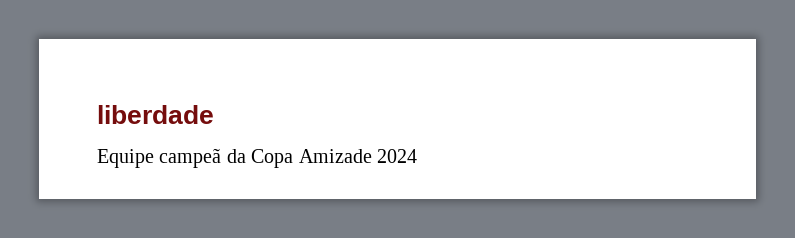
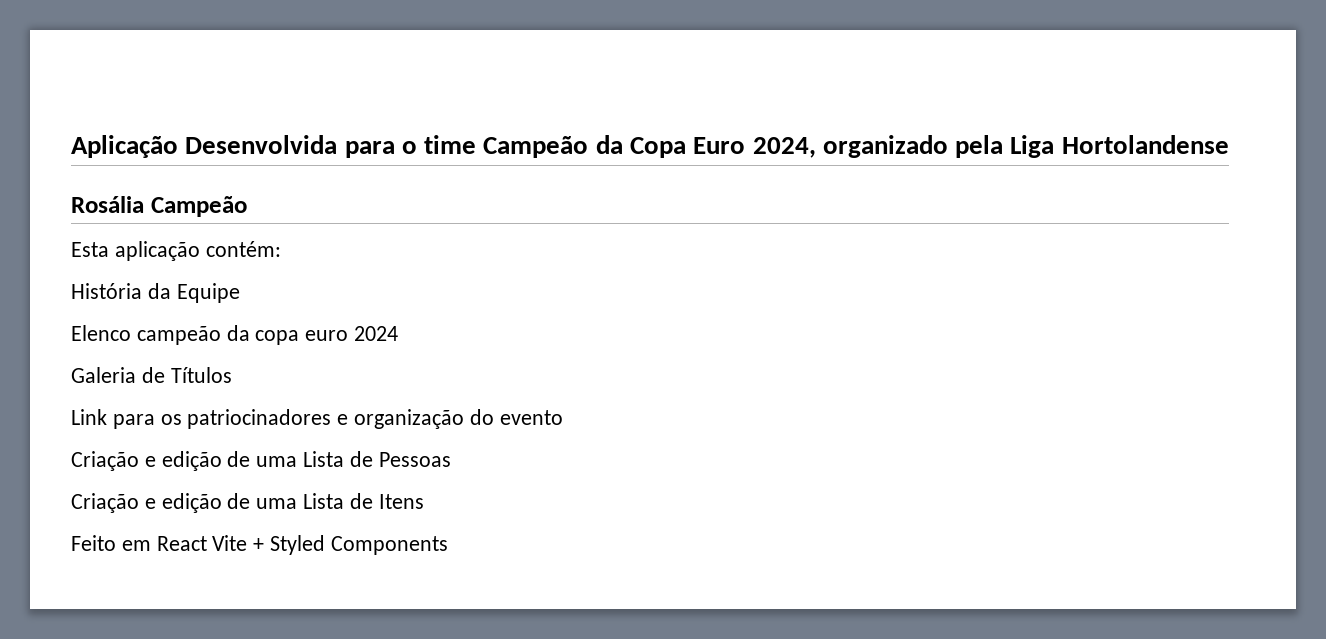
- liberdade
- Equipe campeã da Copa Amizade 2024
+ Aplicação Desenvolvida para o time Campeão da Copa Euro 2024, organizado pela Liga Hortolandense
+ Rosália Campeão
+ Esta aplicação contém:
+ História da Equipe
+ Elenco campeão da copa euro 2024
+ Galeria de Títulos
+ Link para os patriocinadores e organização do evento
+ Criação e edição de uma Lista de Pessoas
+ Criação e edição de uma Lista de Itens
+ Feito em React Vite + Styled Components

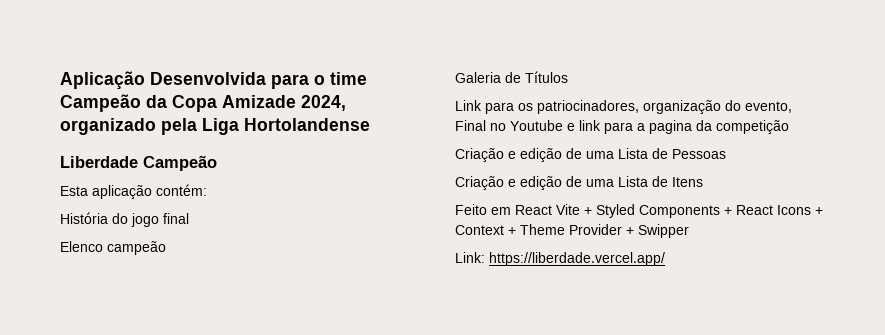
- Aplicação Desenvolvida para o time Campeão da Copa Euro 2024, organizado pela Liga Hortolandense
+ Aplicação Desenvolvida para o time Campeão da Copa Amizade 2024, organizado pela Liga Hortolandense
- Rosália Campeão
+ Liberdade Campeão
- História da Equipe
+ História do jogo final
- Elenco campeão da copa euro 2024
+ Elenco campeão
- Link para os patriocinadores e organização do evento
+ Link para os patriocinadores, organização do evento, Final no Youtube e link para a pagina da competição
- Feito em React Vite + Styled Components
+ Feito em React Vite + Styled Components + React Icons + Context + Theme Provider + Swipper
+ Link: https://liberdade.vercel.app/

